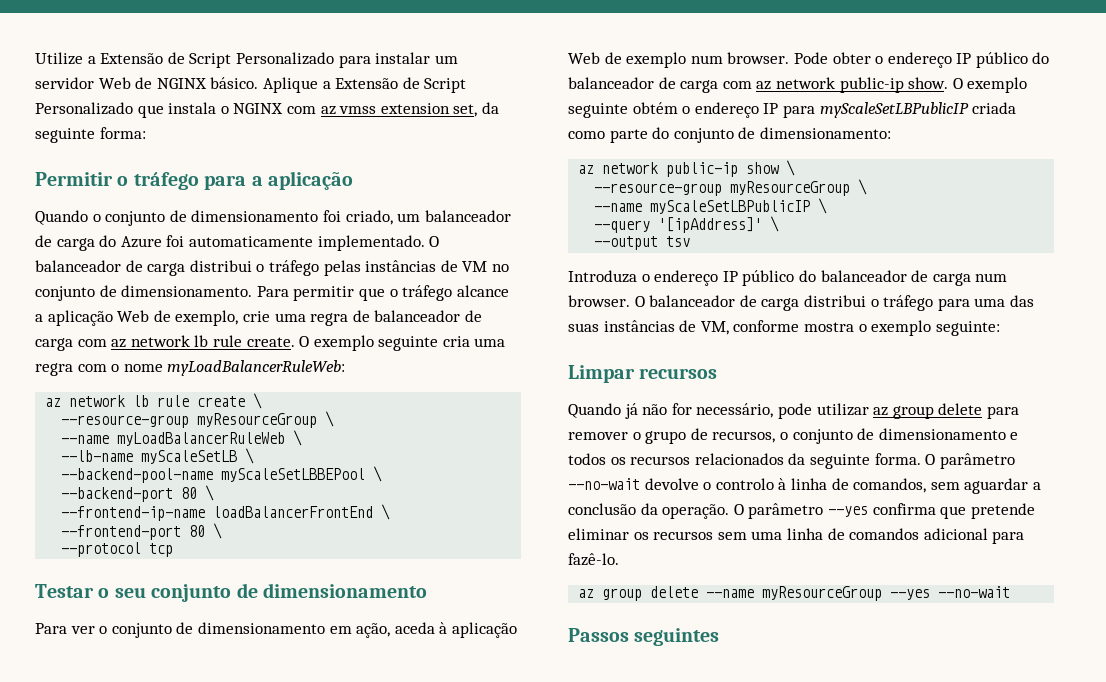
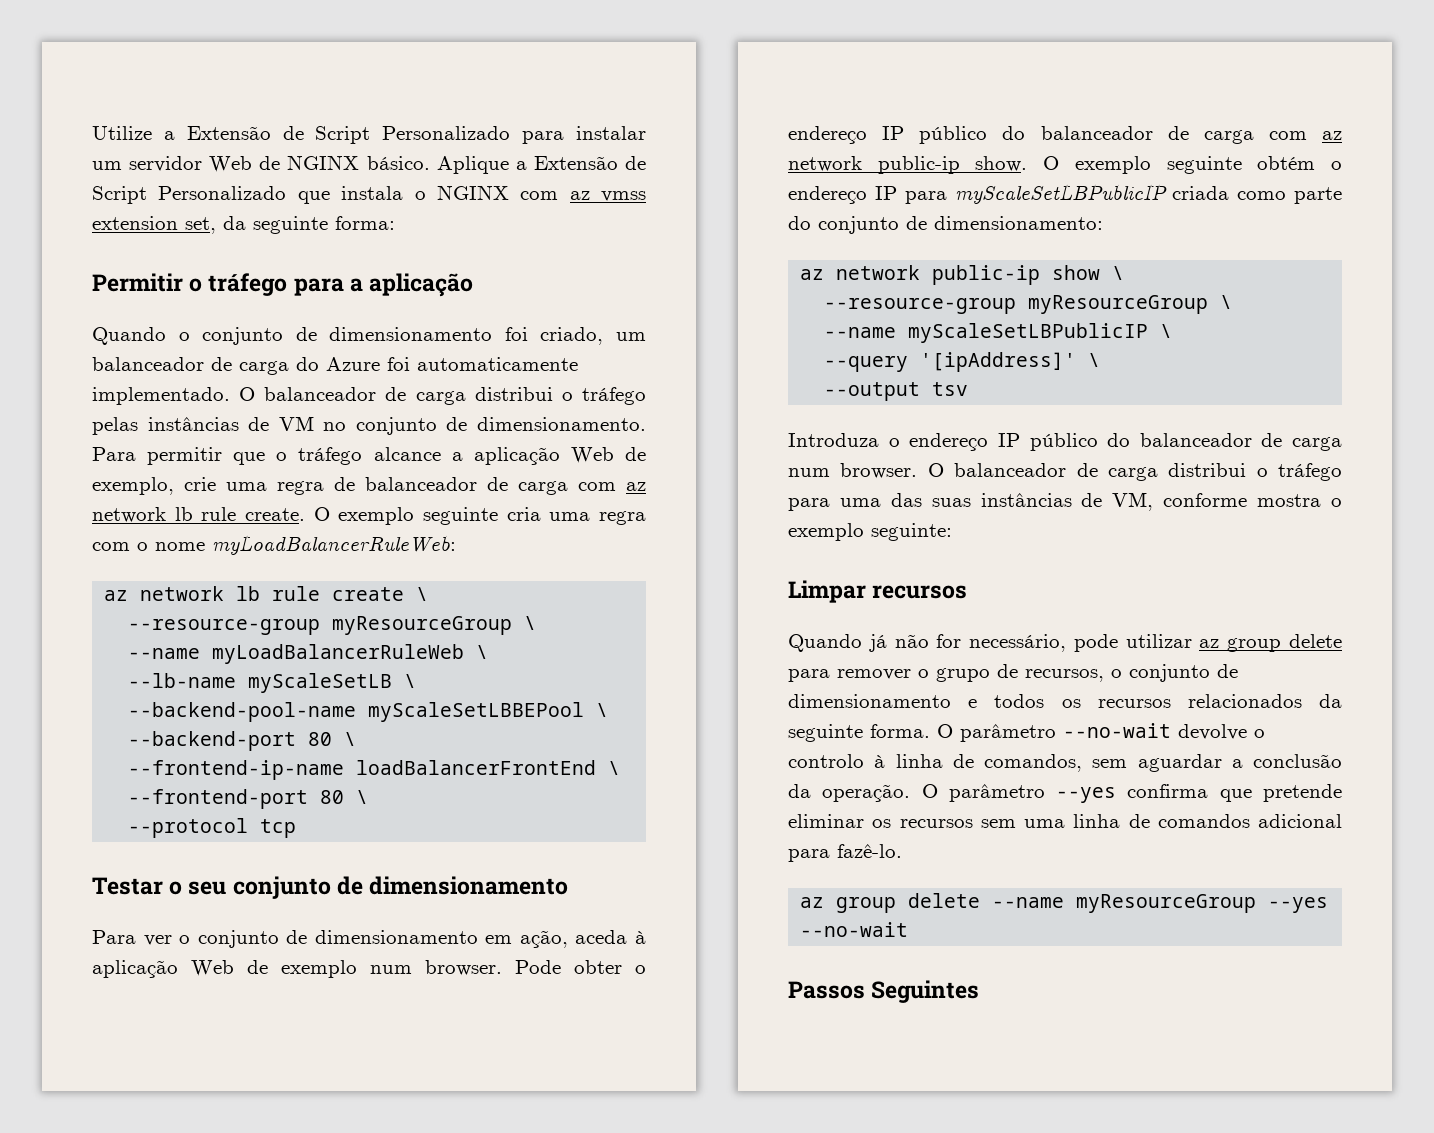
- Passos seguintes
+ Passos Seguintes

